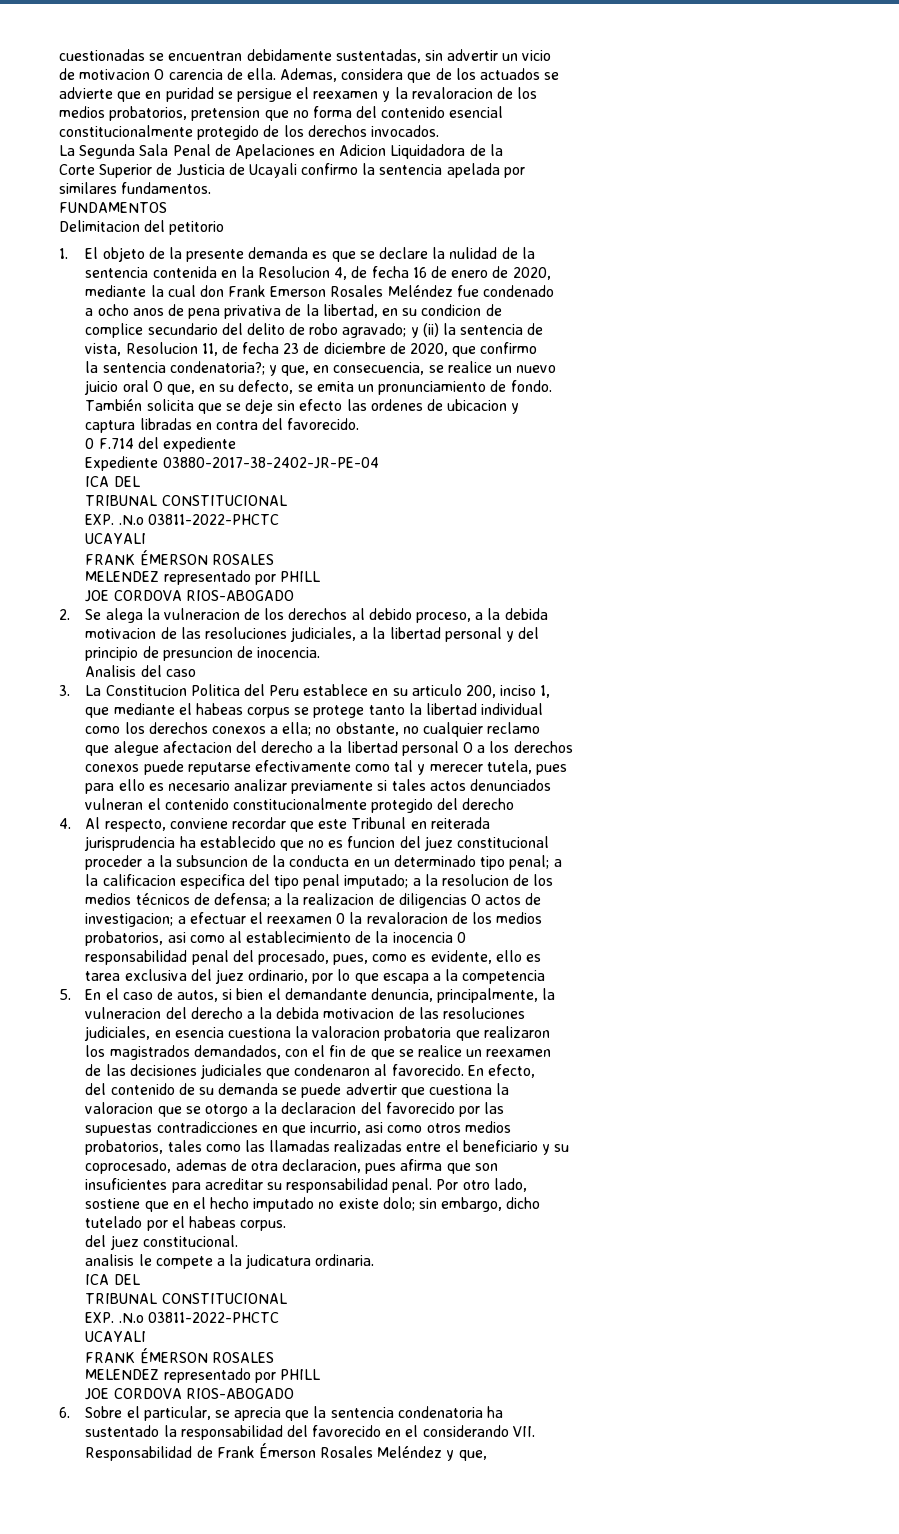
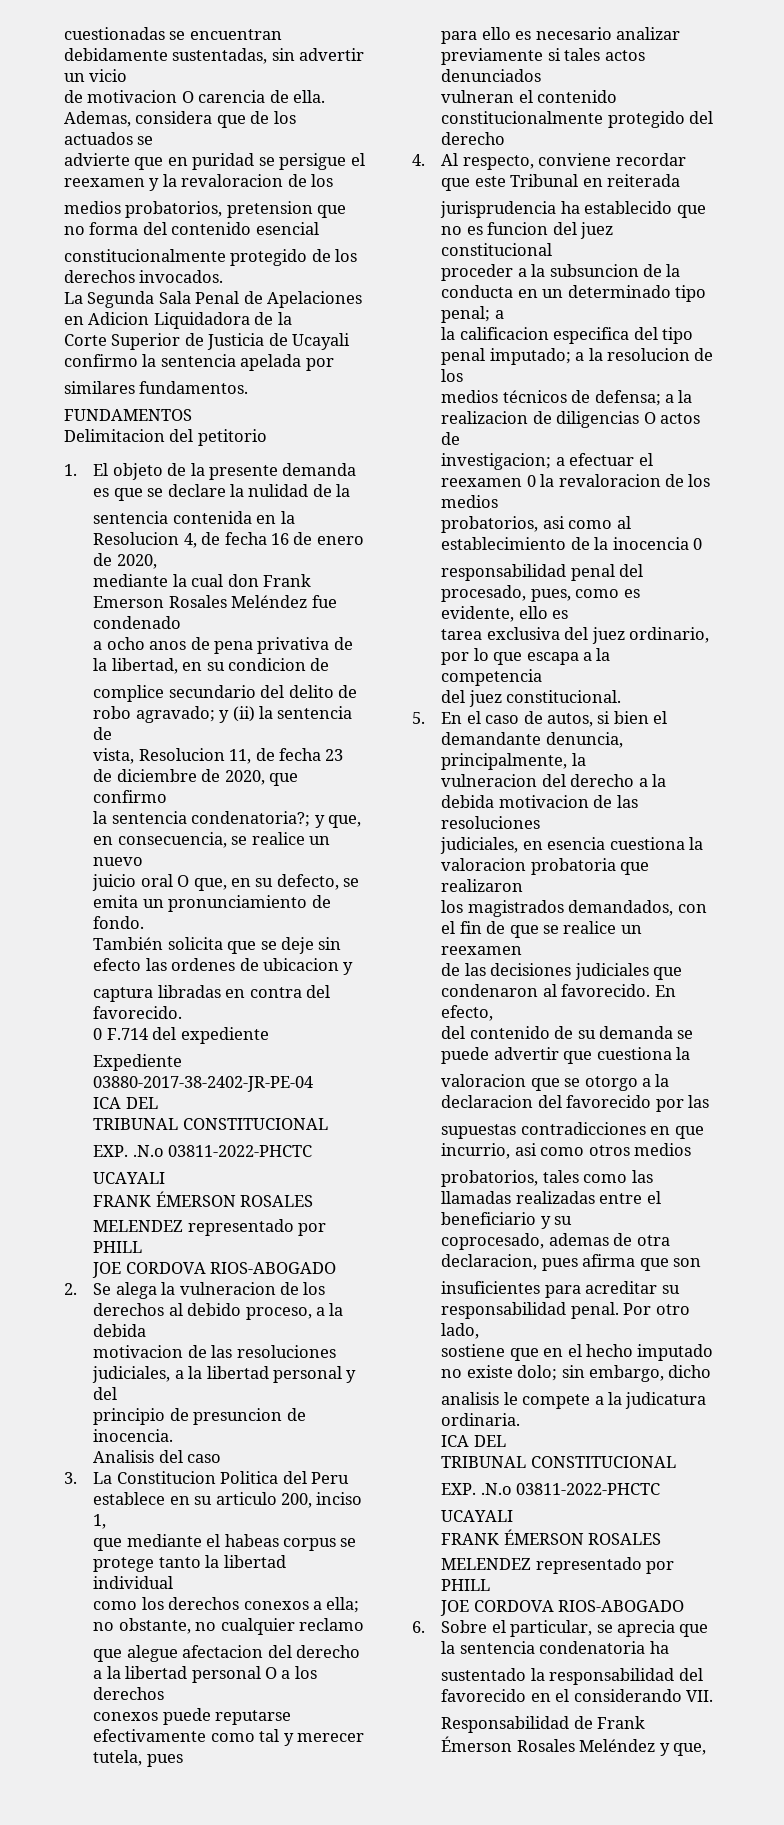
+ del juez constitucional.
- tutelado por el habeas corpus.
- del juez constitucional.

